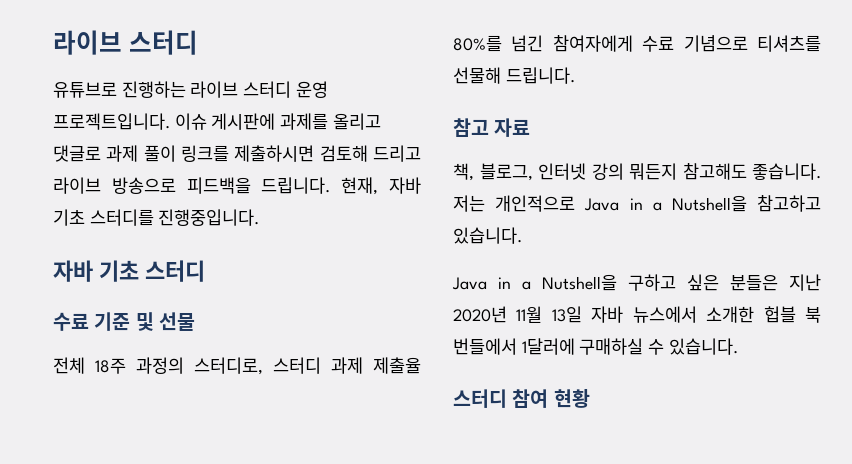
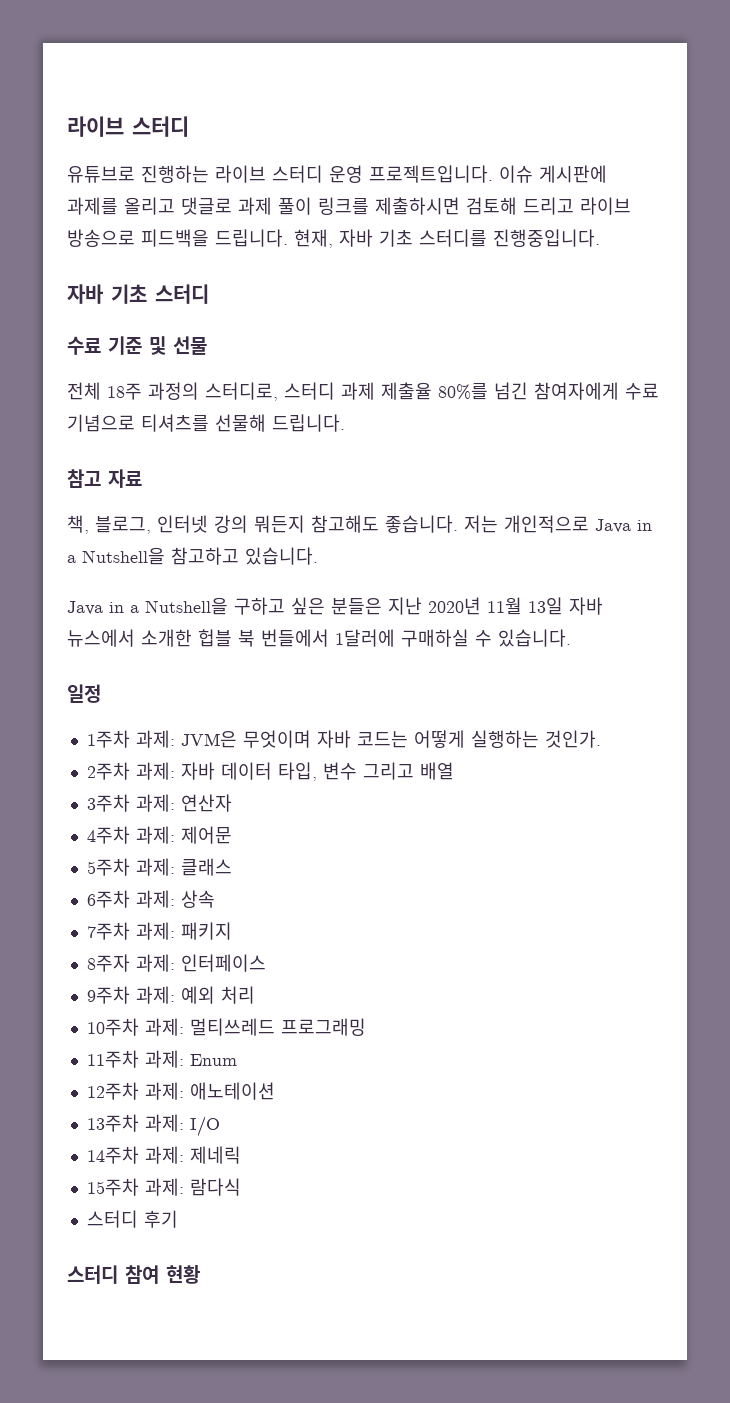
+ 일정
+ 1주차 과제: JVM은 무엇이며 자바 코드는 어떻게 실행하는 것인가.
+ 2주차 과제: 자바 데이터 타입, 변수 그리고 배열
+ 3주차 과제: 연산자
+ 4주차 과제: 제어문
+ 5주차 과제: 클래스
+ 6주차 과제: 상속
+ 7주차 과제: 패키지
+ 8주자 과제: 인터페이스
+ 9주차 과제: 예외 처리
+ 10주차 과제: 멀티쓰레드 프로그래밍
+ 11주차 과제: Enum
+ 12주차 과제: 애노테이션
+ 13주차 과제: I/O
+ 14주차 과제: 제네릭
+ 15주차 과제: 람다식
+ 스터디 후기

